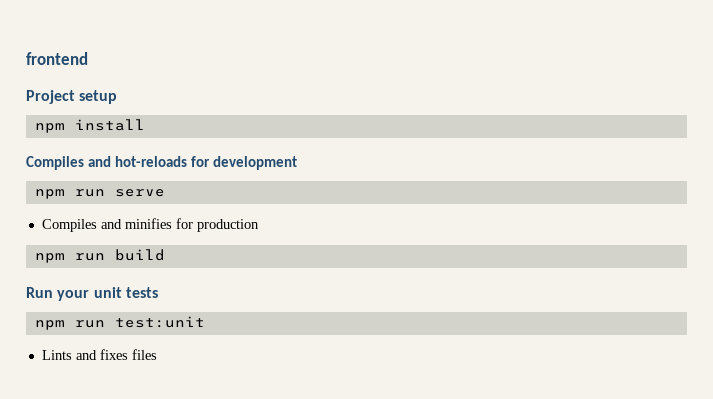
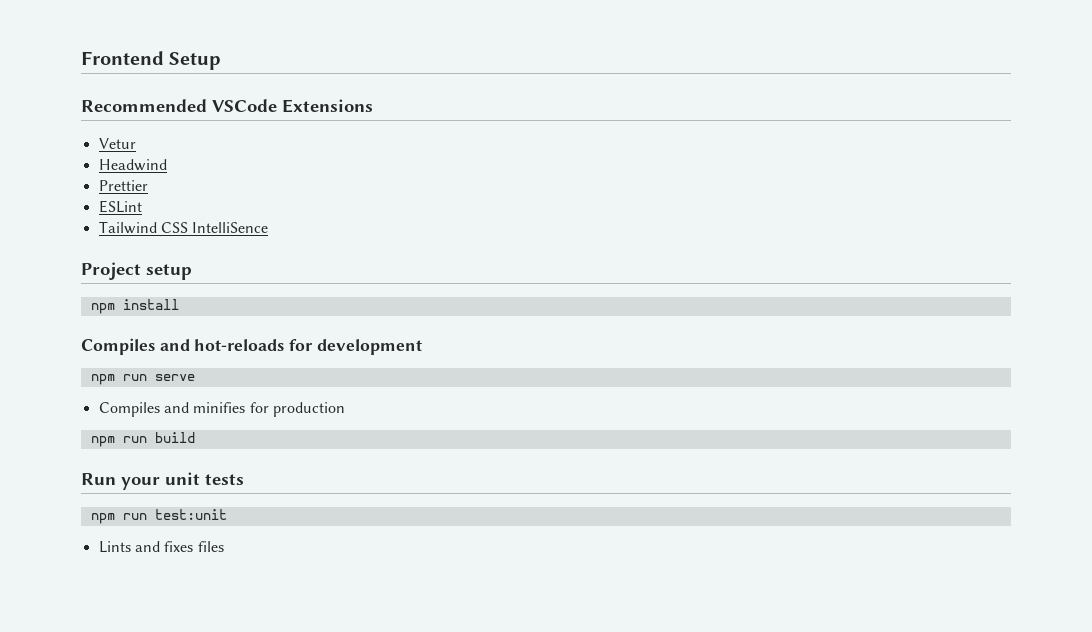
- frontend
+ Frontend Setup
+ Recommended VSCode Extensions
+ Vetur
+ Headwind
+ Prettier
+ ESLint
+ Tailwind CSS IntelliSence

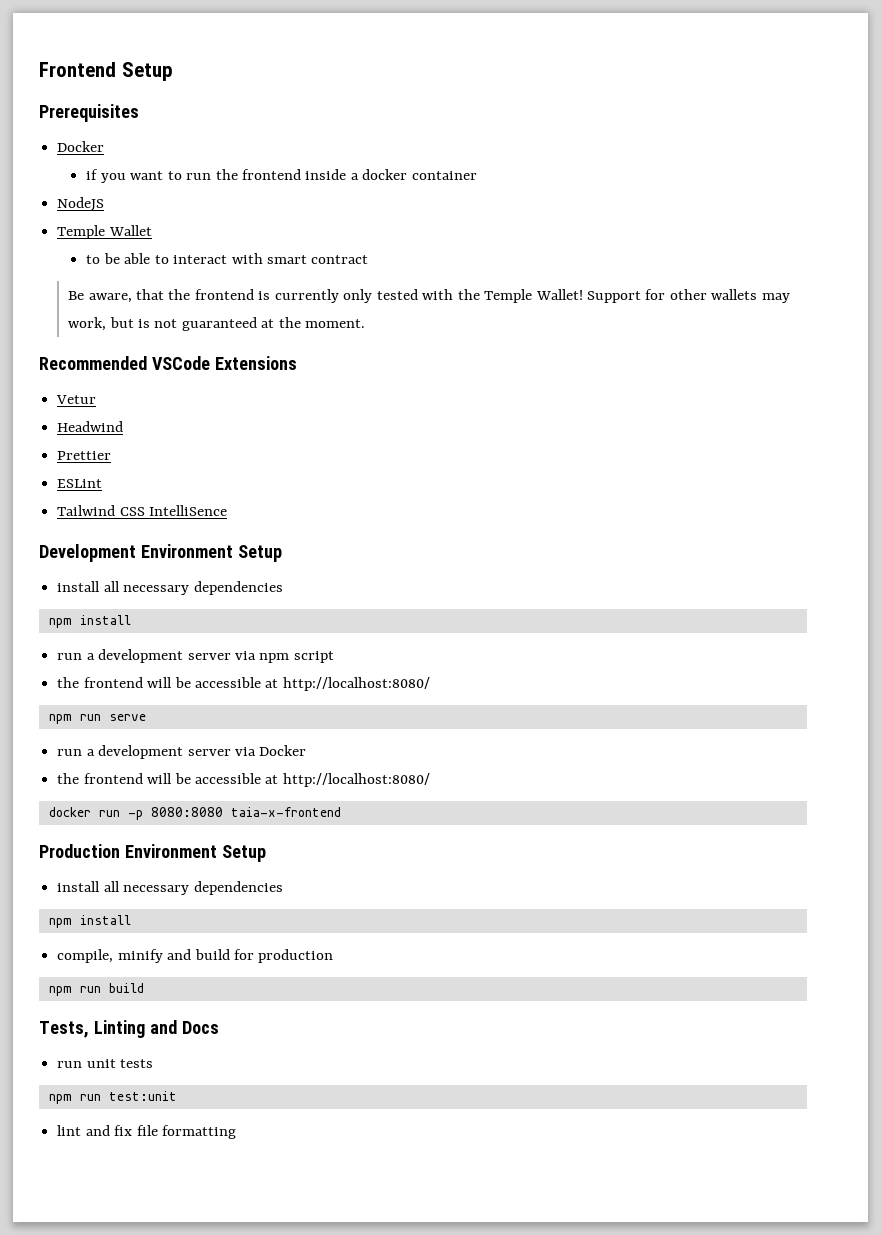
+ Prerequisites
+ Docker
+ if you want to run the frontend inside a docker container
+ NodeJS
+ Temple Wallet
+ to be able to interact with smart contract
+ Be aware, that the frontend is currently only tested with the Temple Wallet! Support for other wallets may work, but is not guaranteed at the moment.
- Project setup
+ Development Environment Setup
+ install all necessary dependencies
  npm install
- Compiles and hot-reloads for development
+ run a development server via npm script
+ the frontend will be accessible at http://localhost:8080/
  npm run serve
- Compiles and minifies for production
+ run a development server via Docker
+ the frontend will be accessible at http://localhost:8080/
+ docker run -p 8080:8080 taia-x-frontend
+ Production Environment Setup
+ install all necessary dependencies
+ npm install
+ compile, minify and build for production
- Run your unit tests
+ Tests, Linting and Docs
+ run unit tests
- Lints and fixes files
+ lint and fix file formatting

